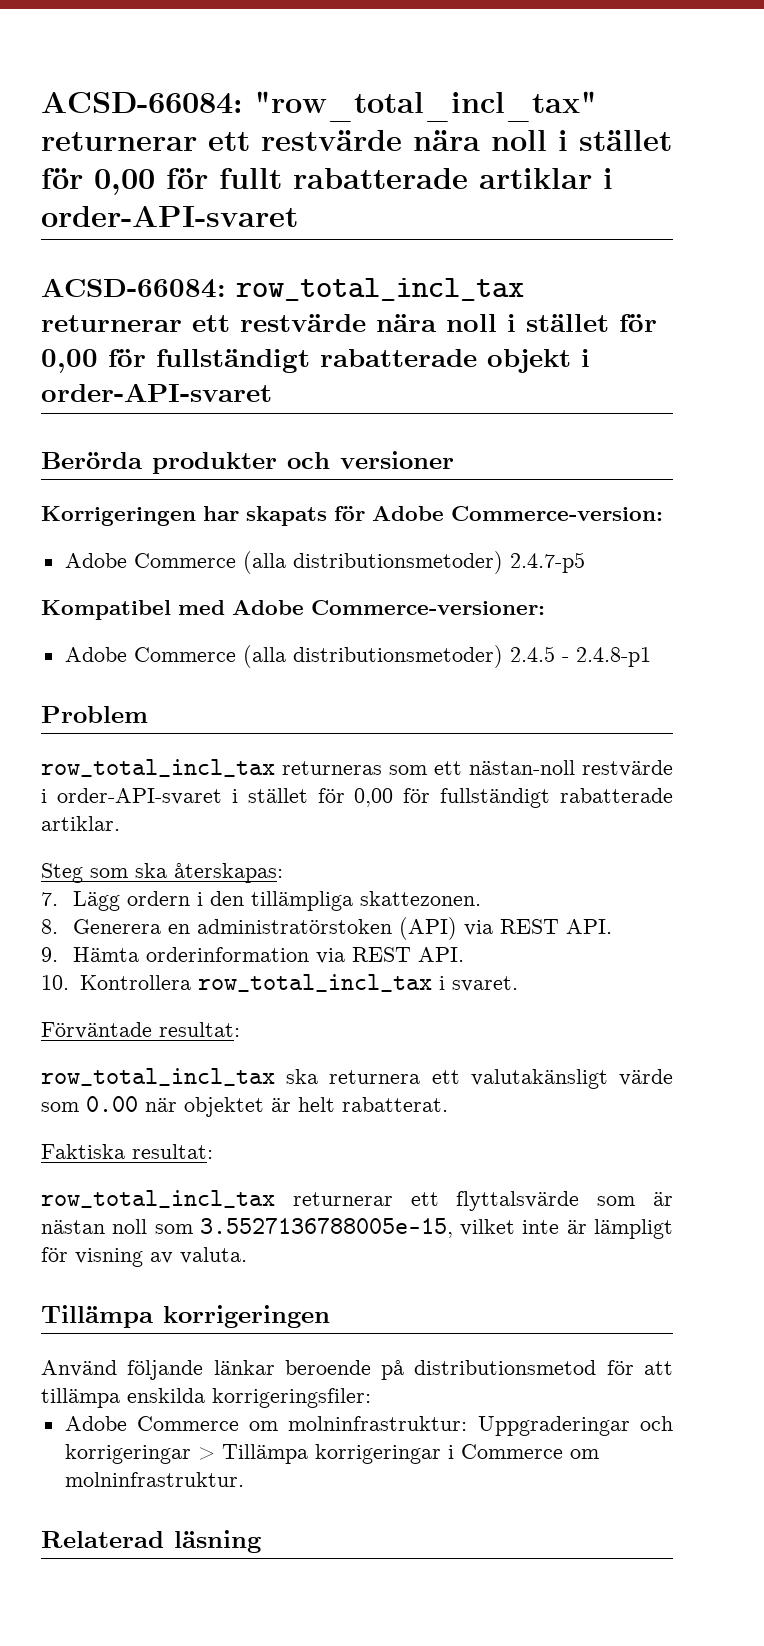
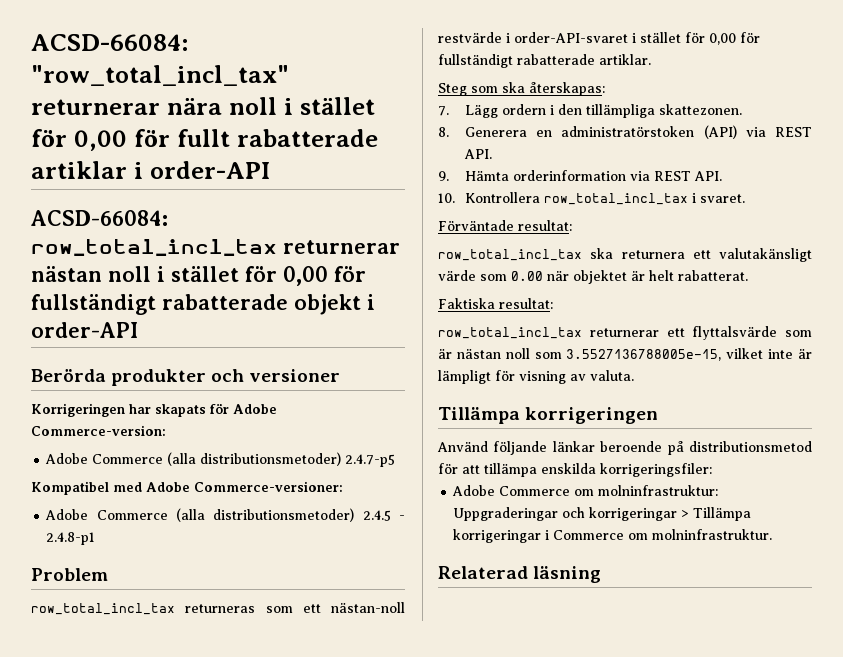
- ACSD-66084: "row_total_incl_tax" returnerar ett restvärde nära noll i stället för 0,00 för fullt rabatterade artiklar i order-API-svaret
+ ACSD-66084: "row_total_incl_tax" returnerar nära noll i stället för 0,00 för fullt rabatterade artiklar i order-API
- ACSD-66084: row_total_incl_tax returnerar ett restvärde nära noll i stället för 0,00 för fullständigt rabatterade objekt i order-API-svaret
+ ACSD-66084: row_total_incl_tax returnerar nästan noll i stället för 0,00 för fullständigt rabatterade objekt i order-API

